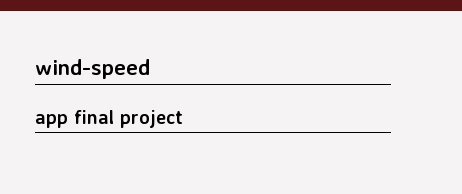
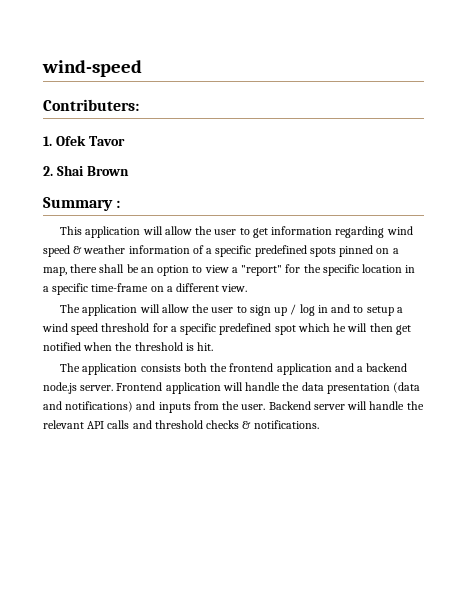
- app final project
+ Contributers:
+ 1. Ofek Tavor
+ 2. Shai Brown
+ Summary :
+ This application will allow the user to get information regarding wind speed & weather information of a specific predefined spots pinned on a map, there shall be an option to view a "report" for the specific location in a specific time-frame on a different view.
+ The application will allow the user to sign up / log in and to setup a wind speed threshold for a specific predefined spot which he will then get notified when the threshold is hit.
+ The application consists both the frontend application and a backend node.js server. Frontend application will handle the data presentation (data and notifications) and inputs from the user. Backend server will handle the relevant API calls and threshold checks & notifications.

